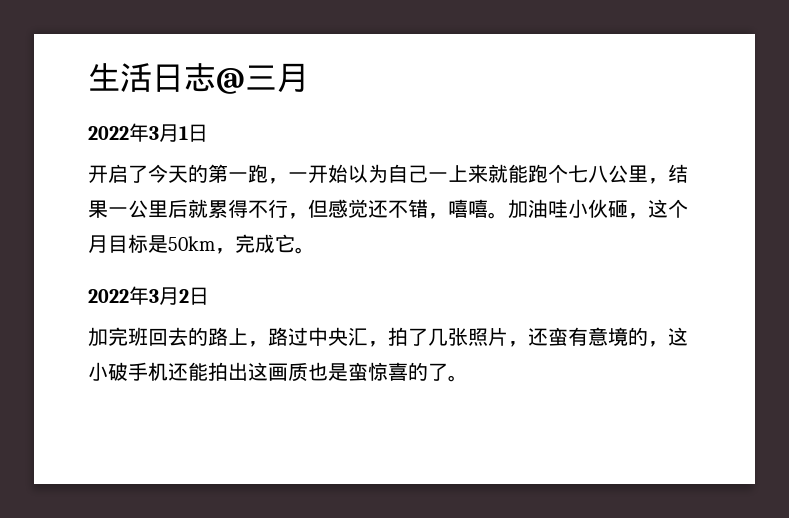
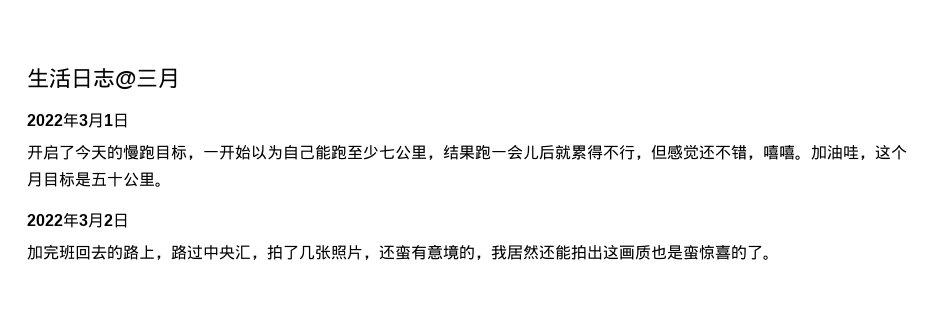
- 开启了今天的第一跑，一开始以为自己一上来就能跑个七八公里，结果一公里后就累得不行，但感觉还不错，嘻嘻。
+ 开启了今天的慢跑目标，一开始以为自己能跑至少七公里，结果跑一会儿后就累得不行，但感觉还不错，嘻嘻。
- 加油哇小伙砸，这个月目标是50km，完成它。
+ 加油哇，这个月目标是五十公里。
- 加完班回去的路上，路过中央汇，拍了几张照片，还蛮有意境的，这小破手机还能拍出这画质也是蛮惊喜的了。
+ 加完班回去的路上，路过中央汇，拍了几张照片，还蛮有意境的，我居然还能拍出这画质也是蛮惊喜的了。

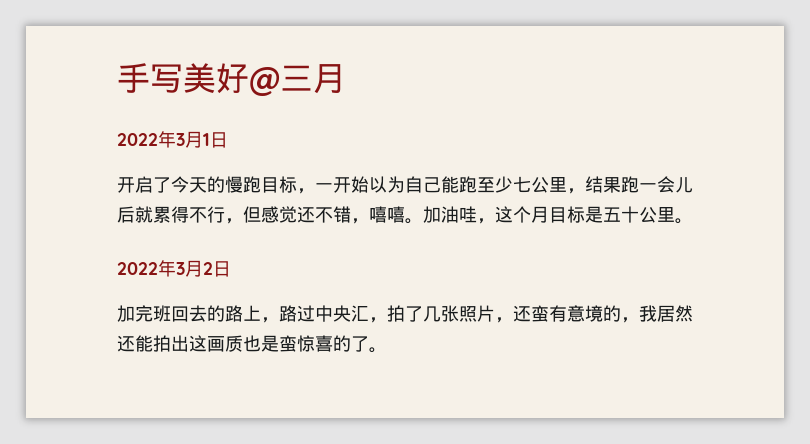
- 生活日志@三月
+ 手写美好@三月

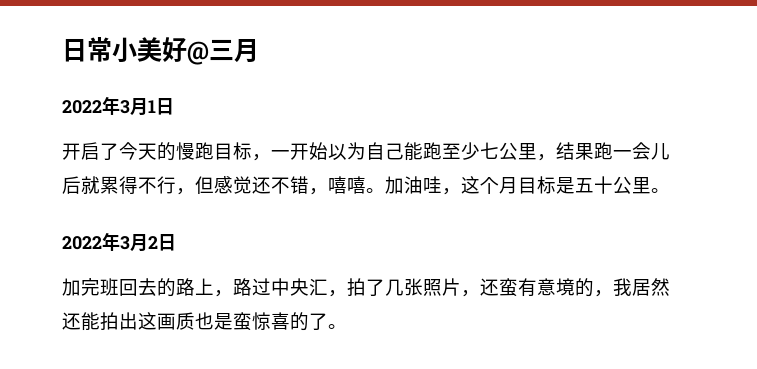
- 手写美好@三月
+ 日常小美好@三月

